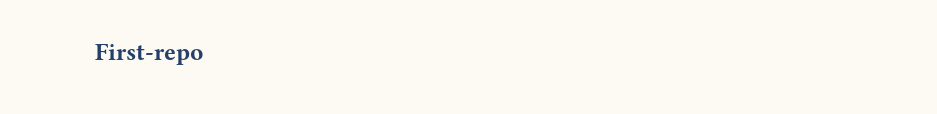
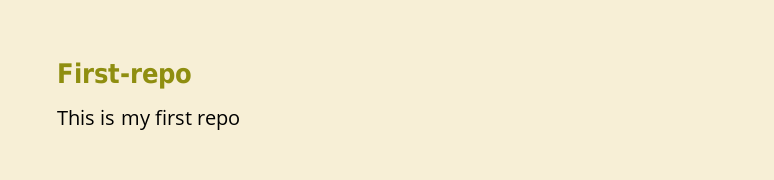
+ This is my first repo

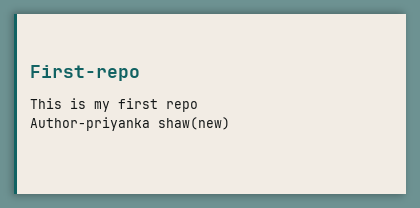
+ Author-priyanka shaw(new)

